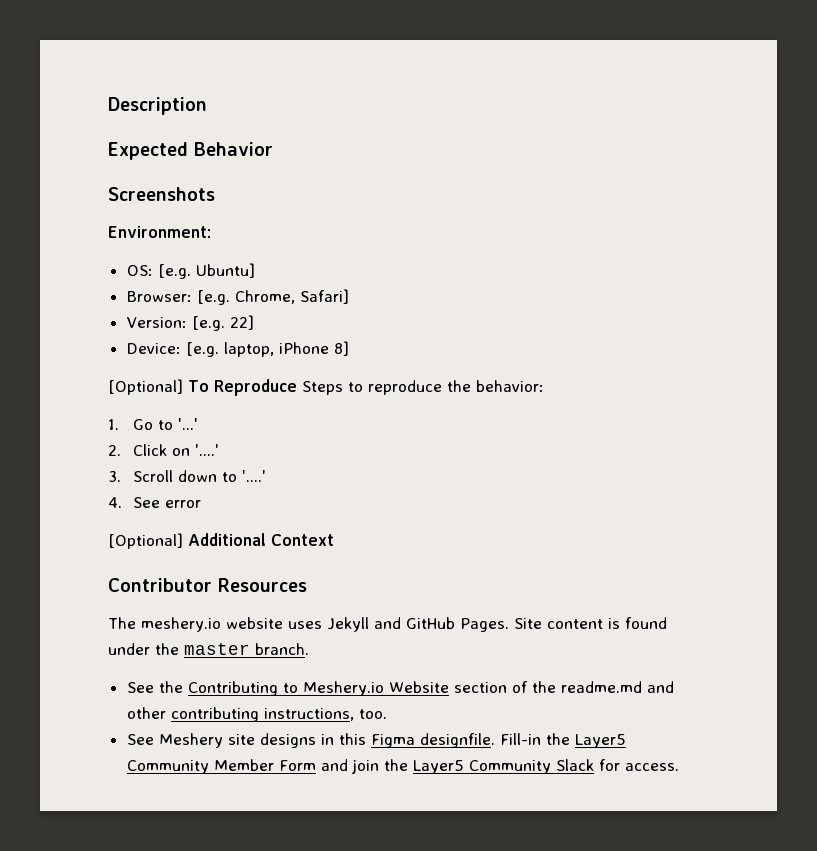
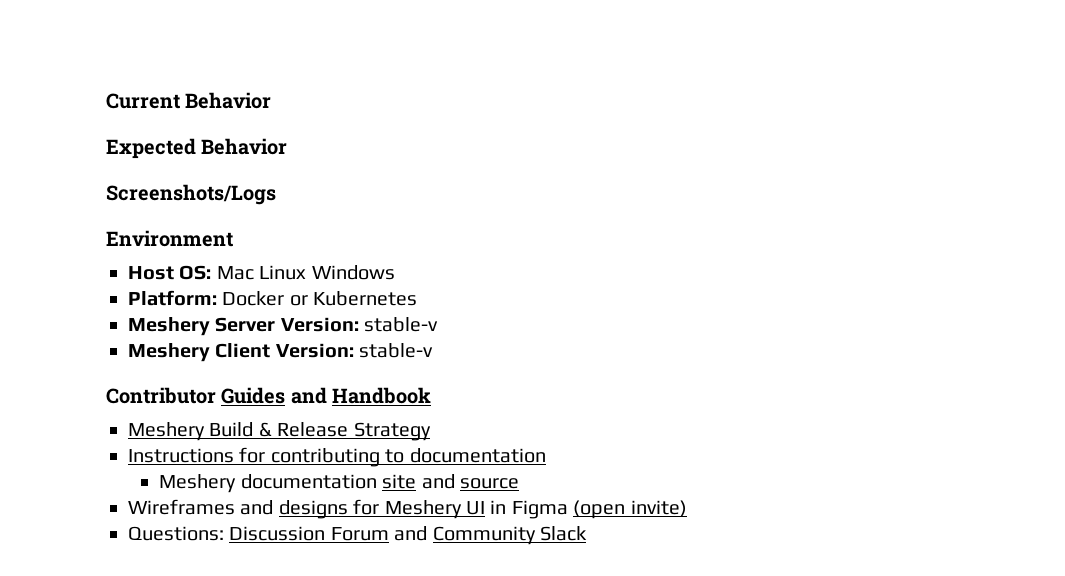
- Description
+ Current Behavior
- Screenshots
- Environment:
- OS: [e.g. Ubuntu]
- Browser: [e.g. Chrome, Safari]
- Version: [e.g. 22]
- Device: [e.g. laptop, iPhone 8]
- [Optional] To Reproduce Steps to reproduce the behavior:
- 1. Go to '...'
- 2. Click on '....'
- 3. Scroll down to '....'
- 4. See error
- [Optional] Additional Context
- Contributor Resources
- The meshery.io website uses Jekyll and GitHub Pages. Site content is found under the master branch.
- See the Contributing to Meshery.io Website section of the readme.md and other contributing instructions, too.
- See Meshery site designs in this Figma designfile. Fill-in the Layer5 Community Member Form and join the Layer5 Community Slack for access.
+ Screenshots/Logs
+ Environment
+ Host OS: Mac Linux Windows
+ Platform: Docker or Kubernetes
+ Meshery Server Version: stable-v
+ Meshery Client Version: stable-v
+ Contributor Guides and Handbook
+ Meshery Build & Release Strategy
+ Instructions for contributing to documentation
+ Meshery documentation site and source
+ Wireframes and designs for Meshery UI in Figma (open invite)
+ Questions: Discussion Forum and Community Slack

